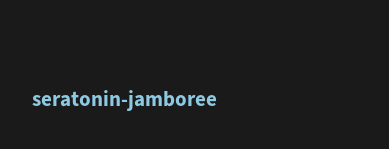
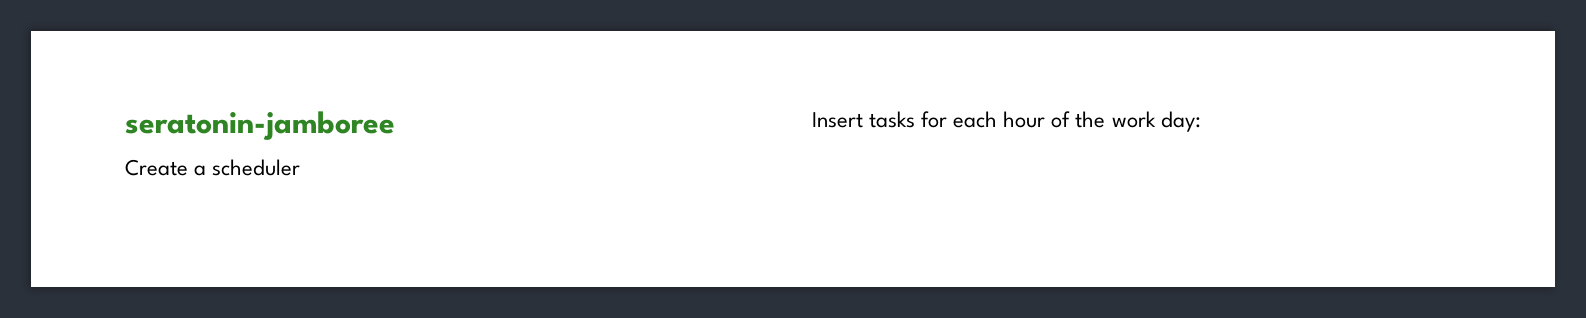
+ Create a scheduler
+ Insert tasks for each hour of the work day:

